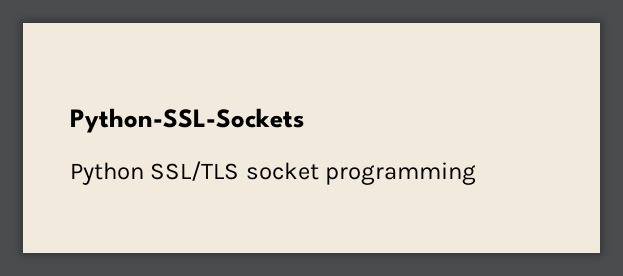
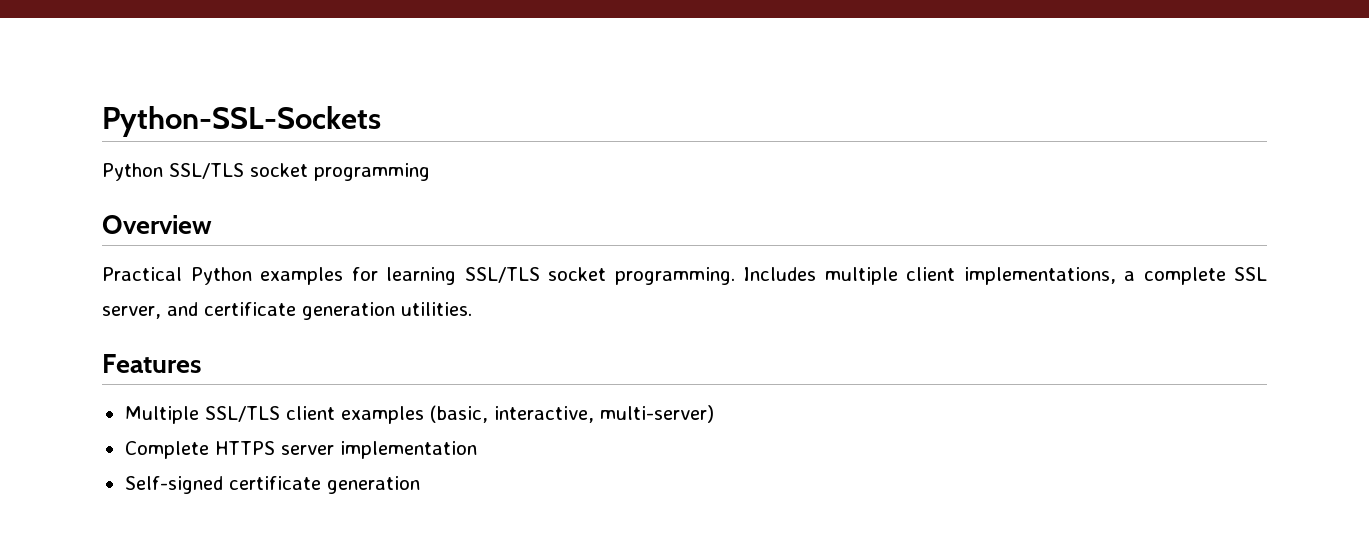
+ Overview
+ Practical Python examples for learning SSL/TLS socket programming. Includes multiple client implementations, a complete SSL server, and certificate generation utilities.
+ Features
+ Multiple SSL/TLS client examples (basic, interactive, multi-server)
+ Complete HTTPS server implementation
+ Self-signed certificate generation

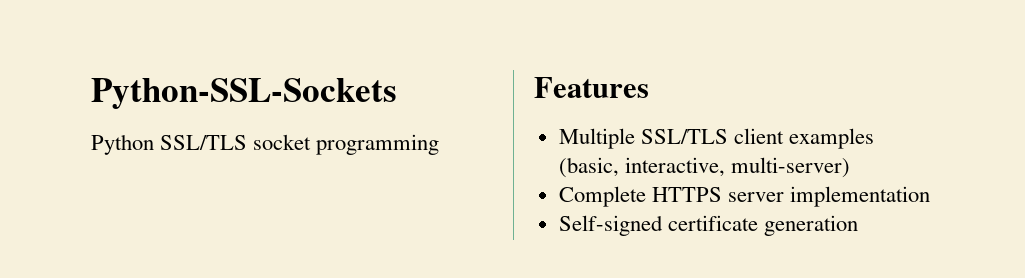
- Overview
- Practical Python examples for learning SSL/TLS socket programming. Includes multiple client implementations, a complete SSL server, and certificate generation utilities.

